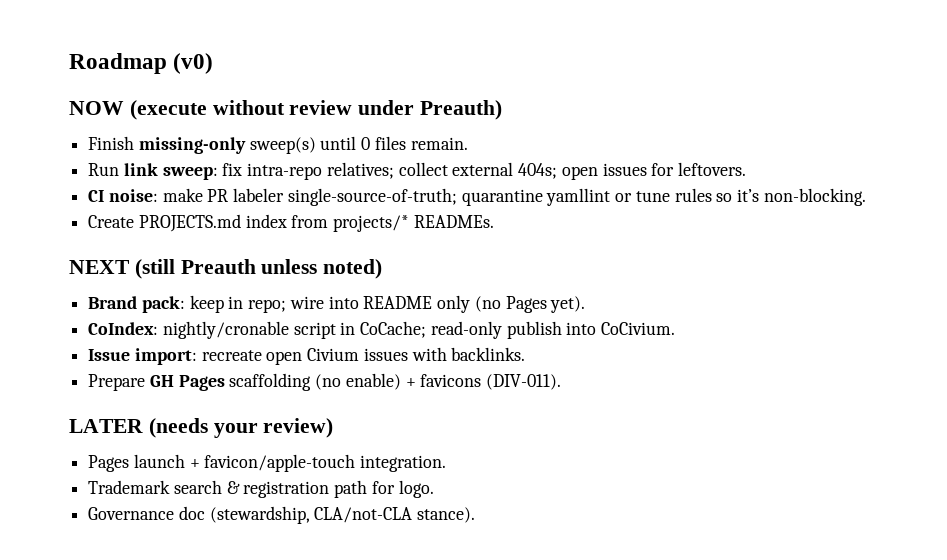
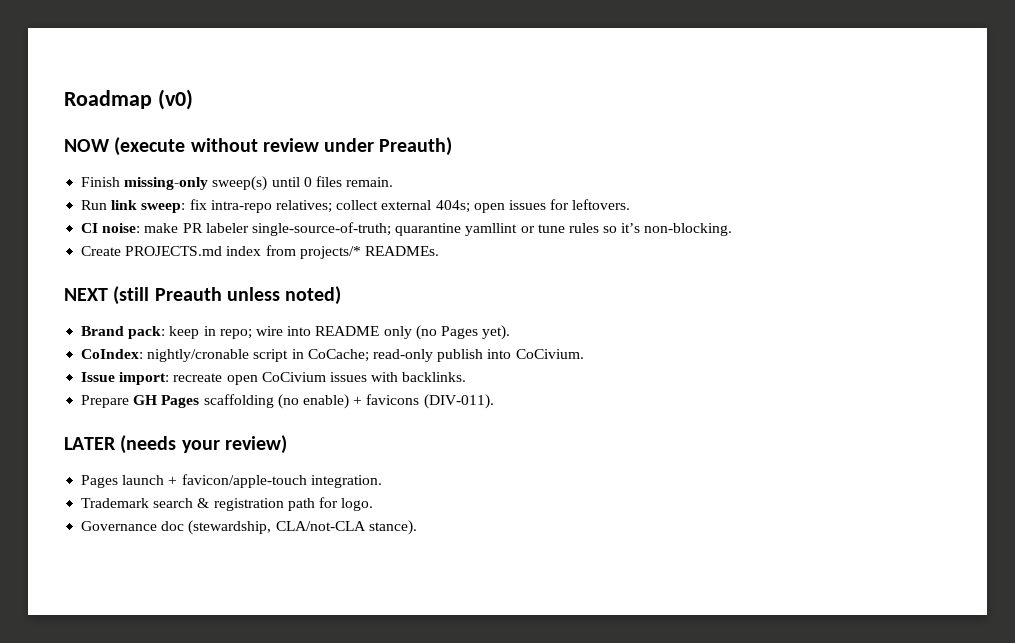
- Issue import: recreate open Civium issues with backlinks.
+ Issue import: recreate open CoCivium issues with backlinks.

